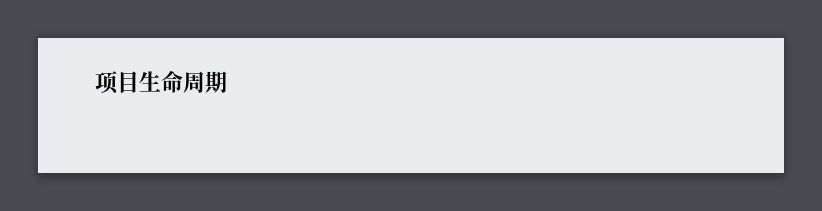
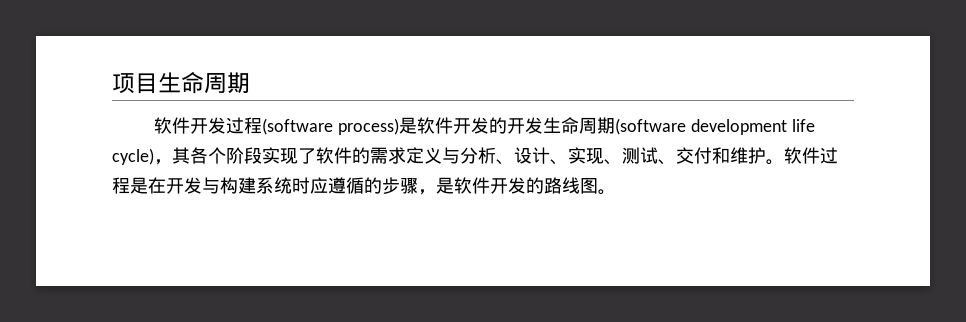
+ 软件开发过程(software process)是软件开发的开发生命周期(software development life cycle)，其各个阶段实现了软件的需求定义与分析、设计、实现、测试、交付和维护。软件过程是在开发与构建系统时应遵循的步骤，是软件开发的路线图。

